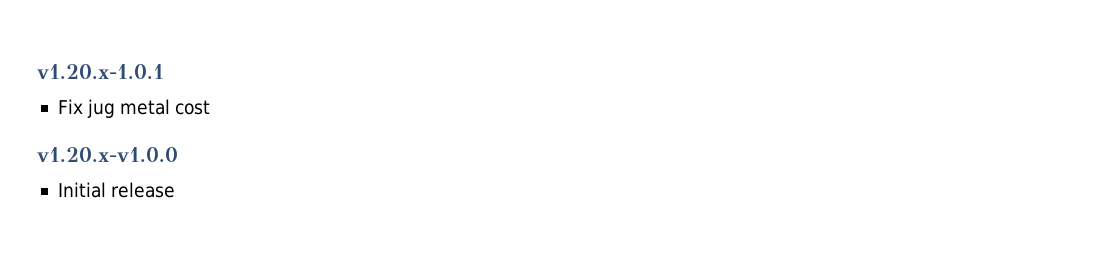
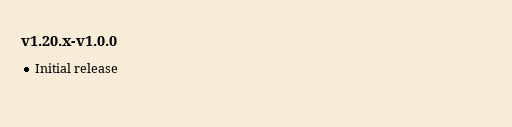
- v1.20.x-1.0.1
- Fix jug metal cost

